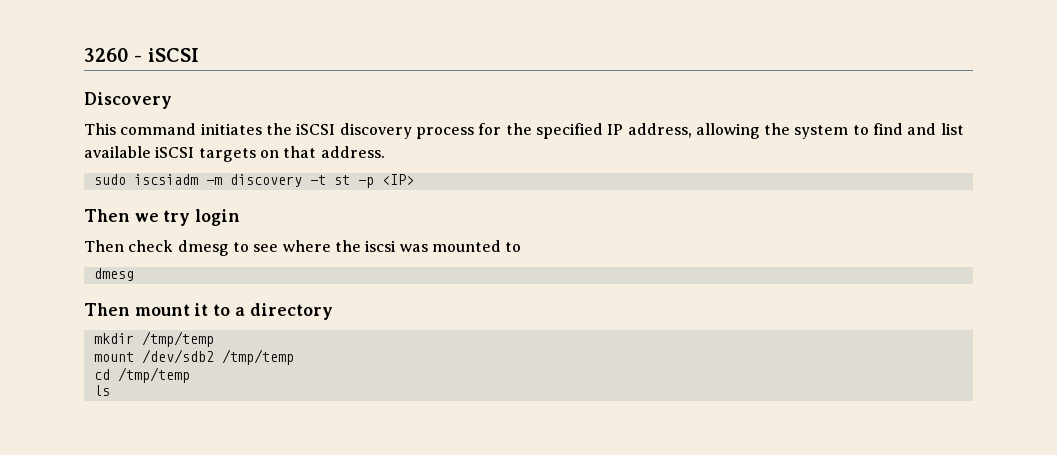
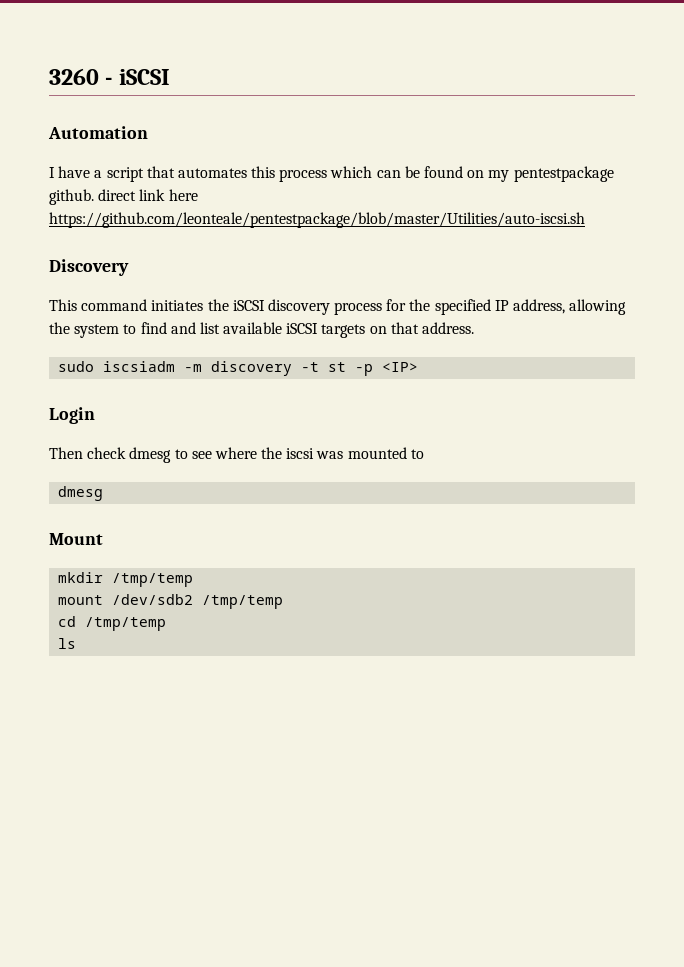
+ Automation
+ I have a script that automates this process which can be found on my pentestpackage github. direct link here https://github.com/leonteale/pentestpackage/blob/master/Utilities/auto-iscsi.sh
- Then we try login
+ Login
- Then mount it to a directory
+ Mount

